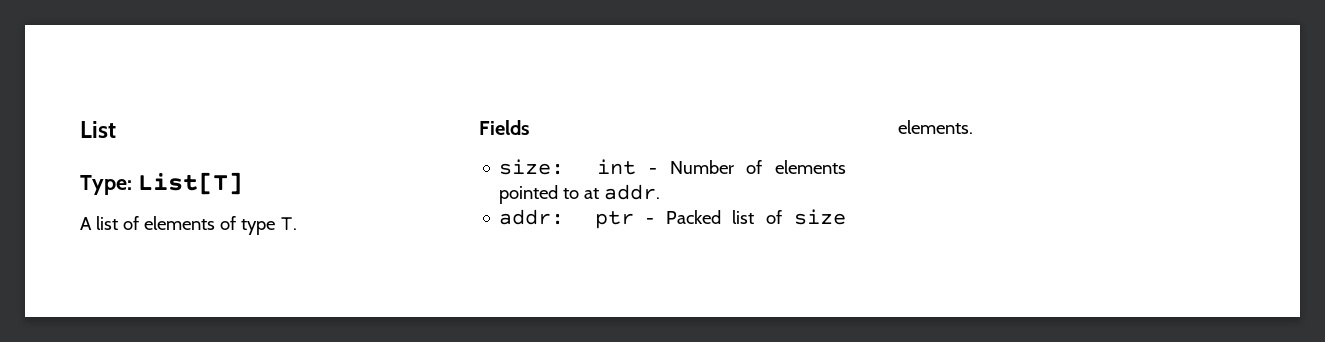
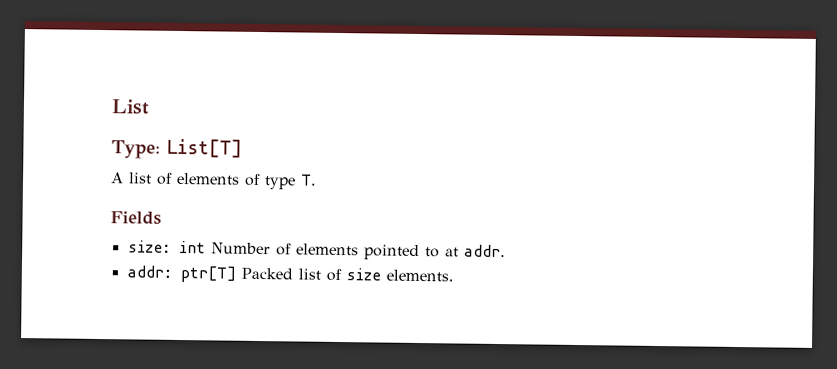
- size: int - Number of elements pointed to at addr.
+ size: int Number of elements pointed to at addr.
- addr: ptr - Packed list of size elements.
+ addr: ptr[T] Packed list of size elements.

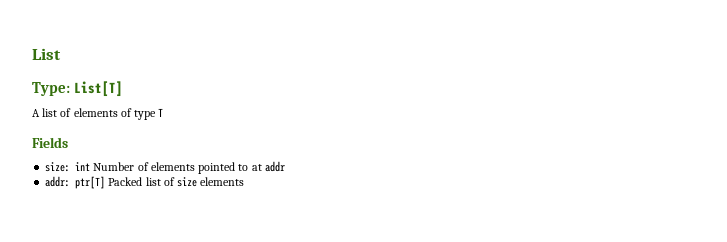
- A list of elements of type T.
+ A list of elements of type T
- size: int Number of elements pointed to at addr.
+ size: int Number of elements pointed to at addr
- addr: ptr[T] Packed list of size elements.
+ addr: ptr[T] Packed list of size elements

